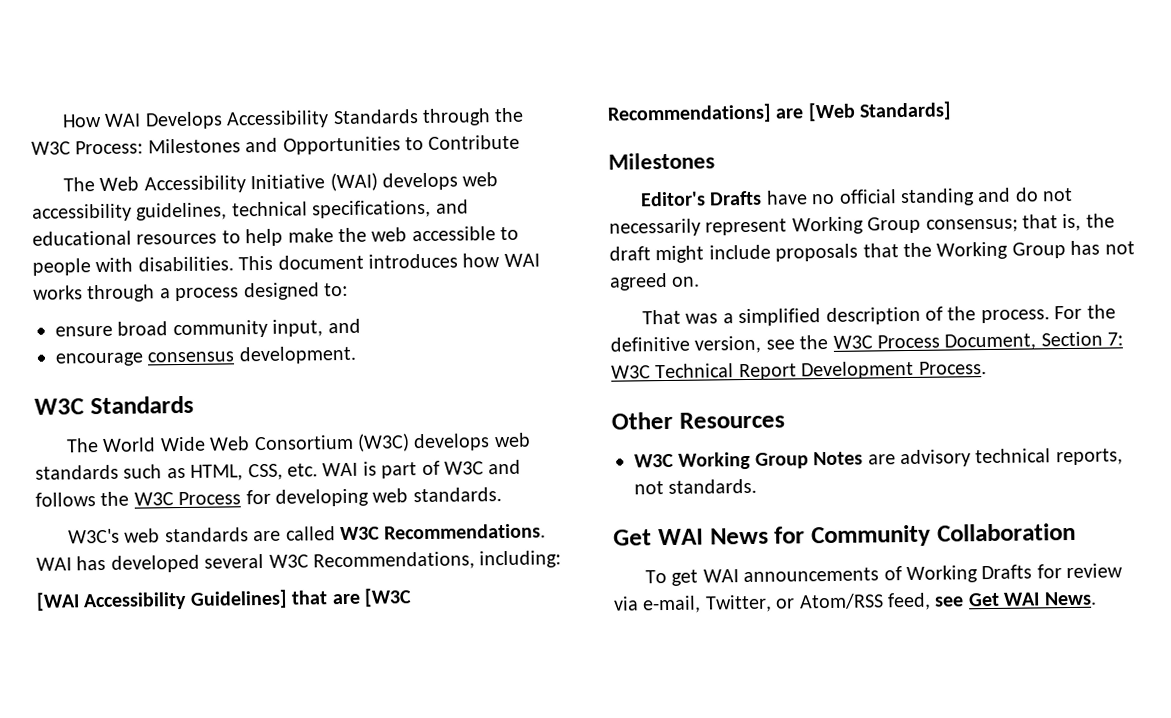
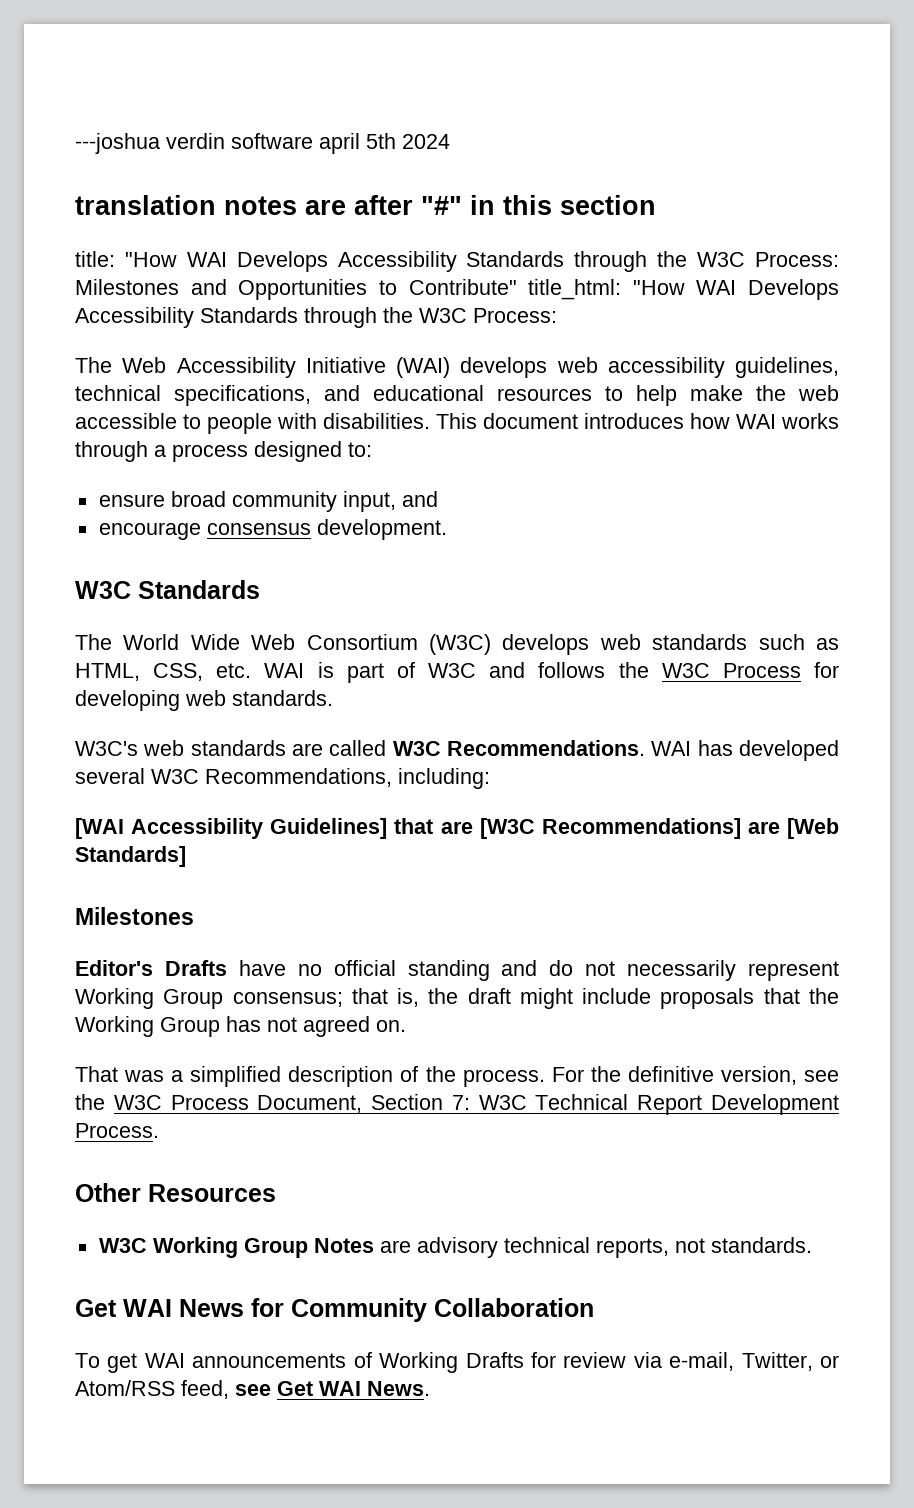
- How WAI Develops Accessibility Standards through the W3C Process: Milestones and Opportunities to Contribute
+ ---joshua verdin software april 5th 2024
+ translation notes are after "#" in this section
+ title: "How WAI Develops Accessibility Standards through the W3C Process: Milestones and Opportunities to Contribute" title_html: "How WAI Develops Accessibility Standards through the W3C Process:

